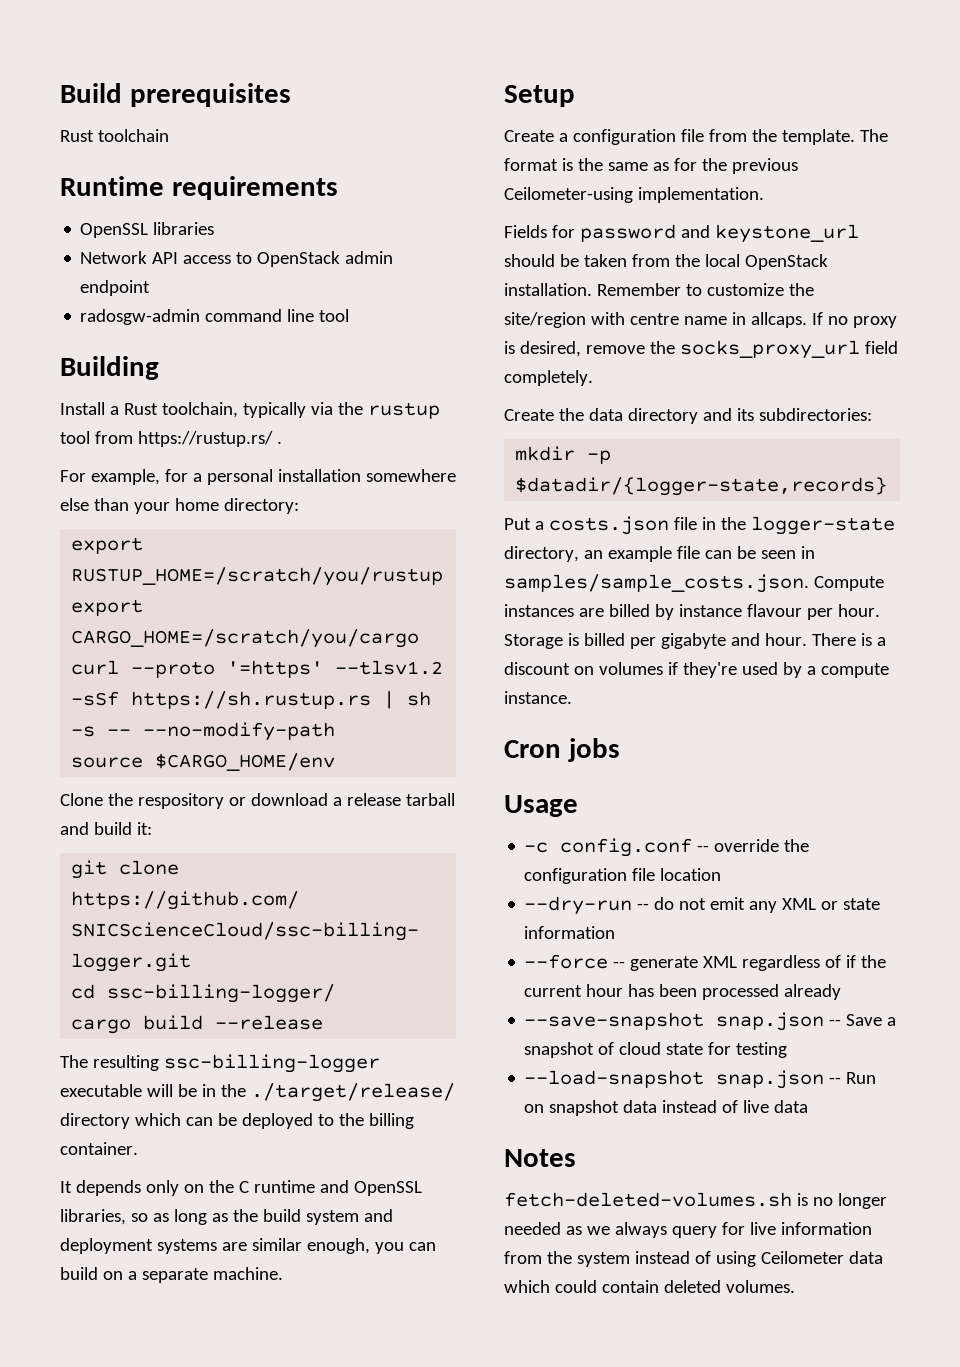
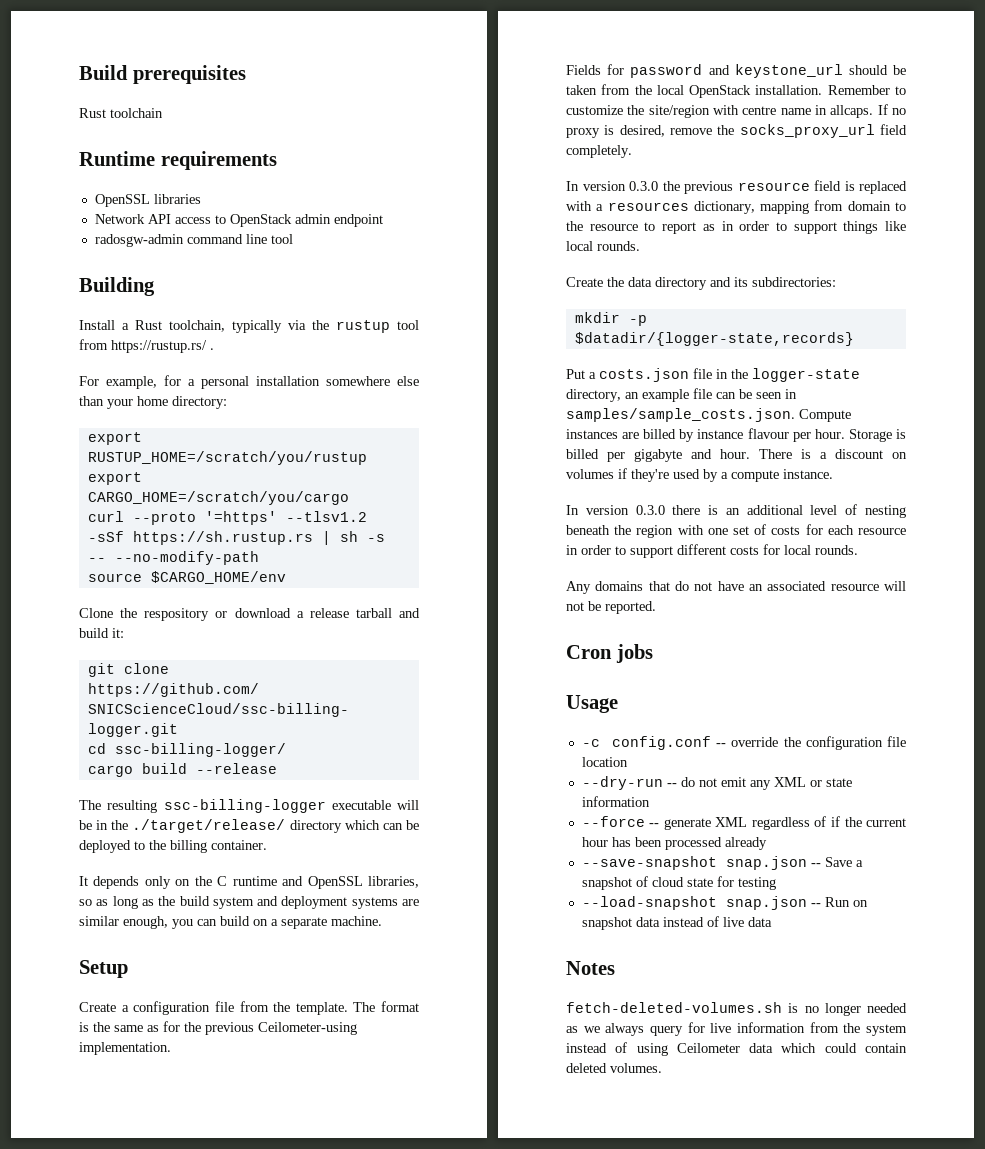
+ In version 0.3.0 the previous resource field is replaced with a resources dictionary, mapping from domain to the resource to report as in order to support things like local rounds.
+ In version 0.3.0 there is an additional level of nesting beneath the region with one set of costs for each resource in order to support different costs for local rounds.
+ Any domains that do not have an associated resource will not be reported.

